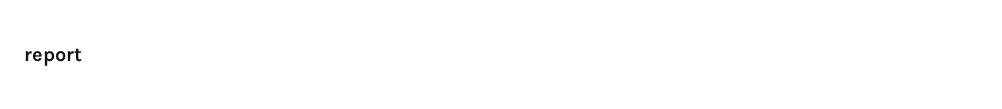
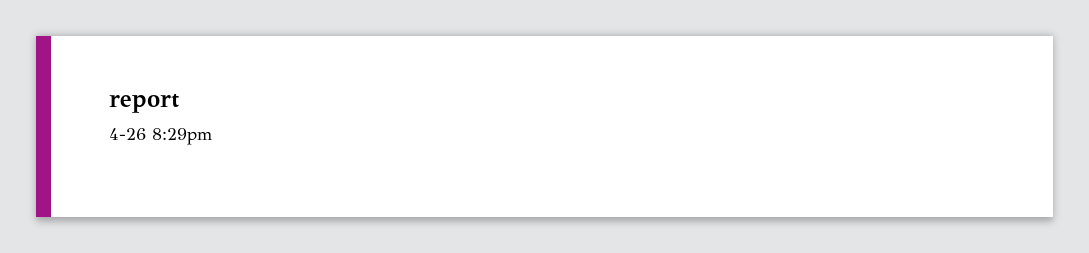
+ 4-26 8:29pm

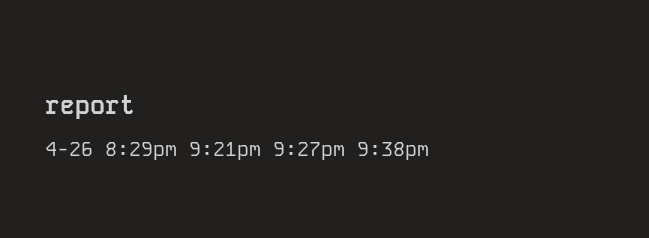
- 4-26 8:29pm
+ 4-26 8:29pm 9:21pm 9:27pm 9:38pm

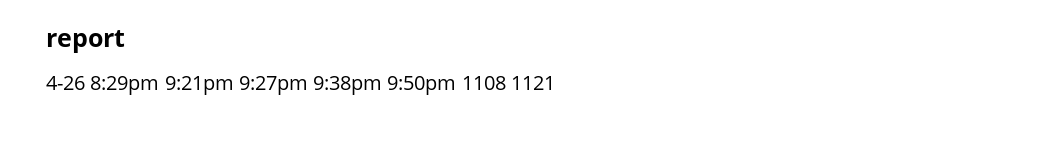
- 4-26 8:29pm 9:21pm 9:27pm 9:38pm
+ 4-26 8:29pm 9:21pm 9:27pm 9:38pm 9:50pm 1108 1121

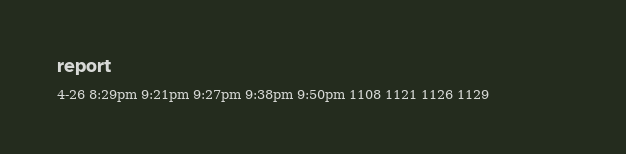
- 4-26 8:29pm 9:21pm 9:27pm 9:38pm 9:50pm 1108 1121
+ 4-26 8:29pm 9:21pm 9:27pm 9:38pm 9:50pm 1108 1121 1126 1129

